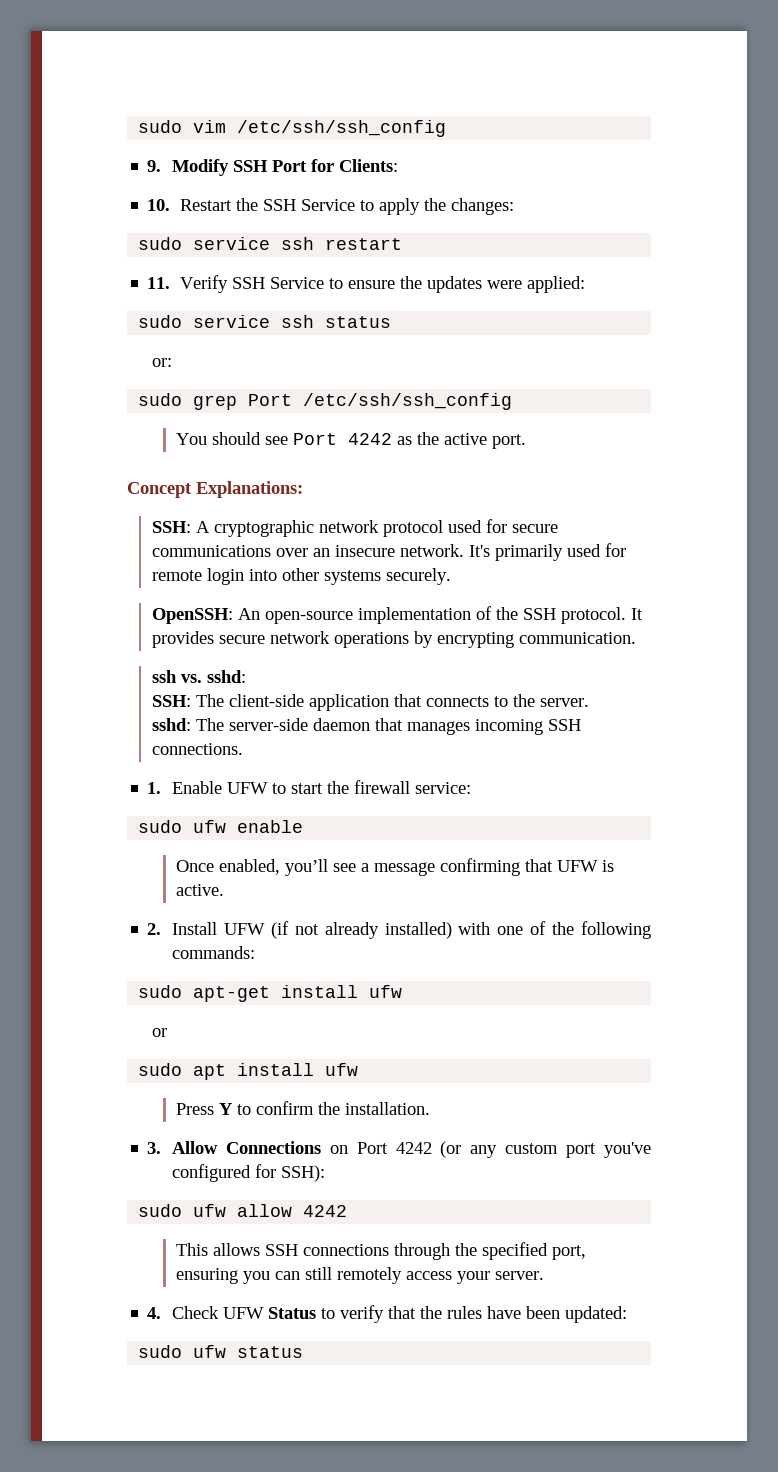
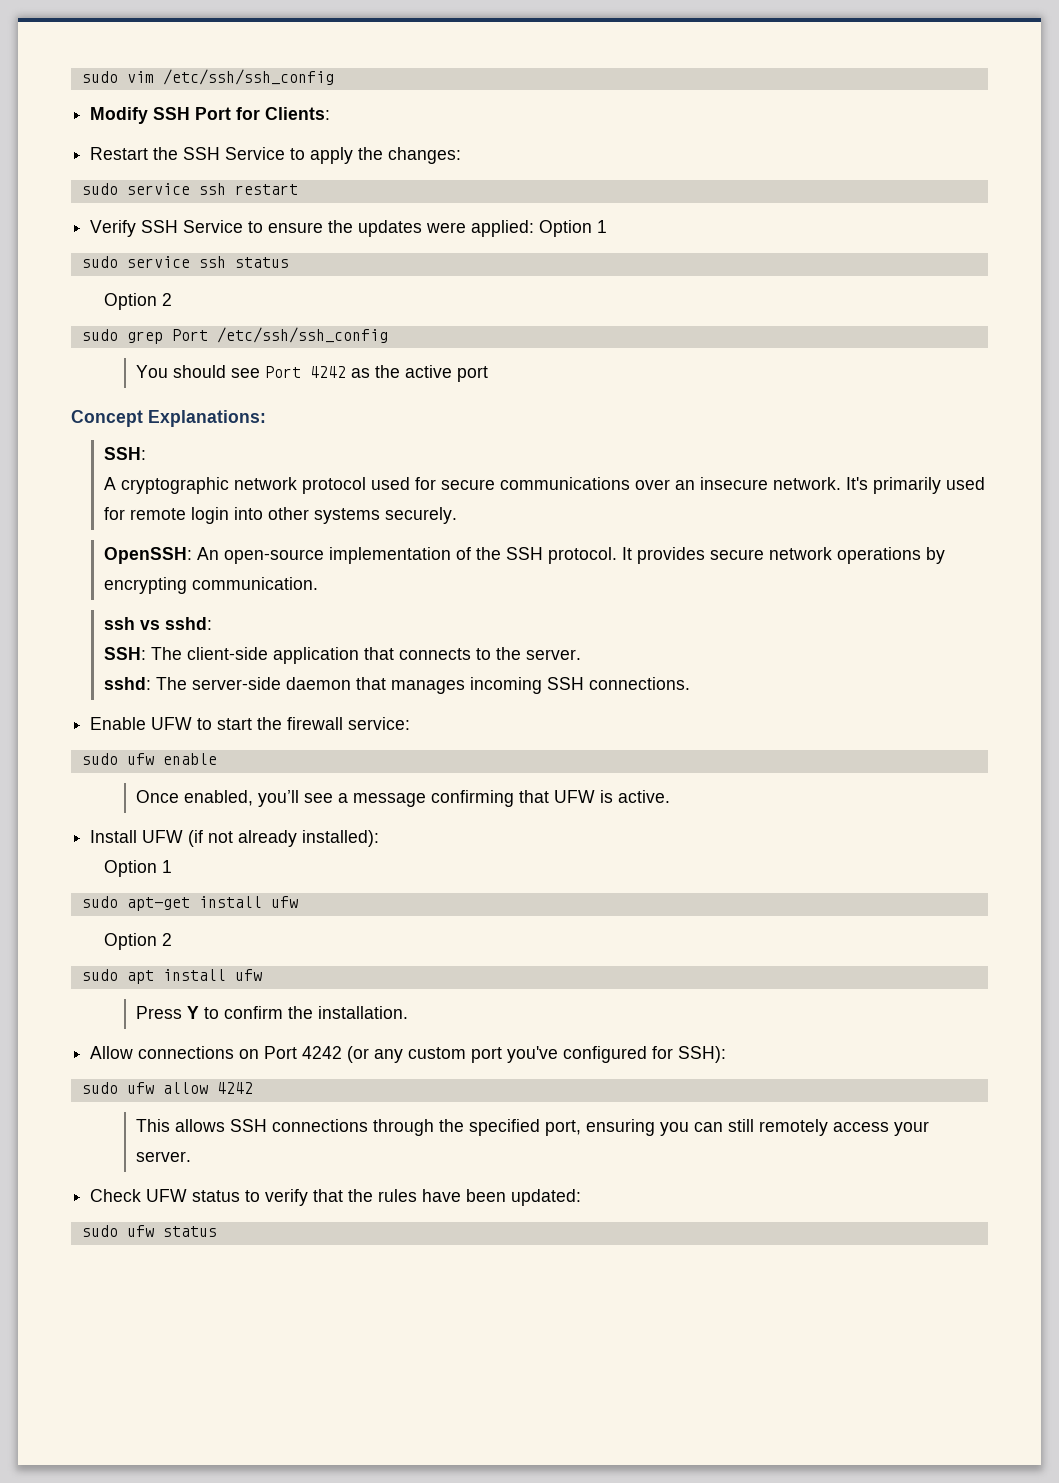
- 9. Modify SSH Port for Clients:
+ Modify SSH Port for Clients:
- 10. Restart the SSH Service to apply the changes:
+ Restart the SSH Service to apply the changes:
- 11. Verify SSH Service to ensure the updates were applied:
+ Verify SSH Service to ensure the updates were applied: Option 1
  sudo service ssh status
- or:
+ Option 2
- You should see Port 4242 as the active port.
+ You should see Port 4242 as the active port
  Concept Explanations:
- SSH: A cryptographic network protocol used for secure communications over an insecure network.
+ SSH:
+ A cryptographic network protocol used for secure communications over an insecure network.
- ssh vs. sshd:
+ ssh vs sshd:
- 1. Enable UFW to start the firewall service:
+ Enable UFW to start the firewall service:
- 2. Install UFW (if not already installed) with one of the following commands:
+ Install UFW (if not already installed):
+ Option 1
  sudo apt-get install ufw
- or
+ Option 2
- 3. Allow Connections on Port 4242 (or any custom port you've configured for SSH):
+ Allow connections on Port 4242 (or any custom port you've configured for SSH):
- 4. Check UFW Status to verify that the rules have been updated:
+ Check UFW status to verify that the rules have been updated:

